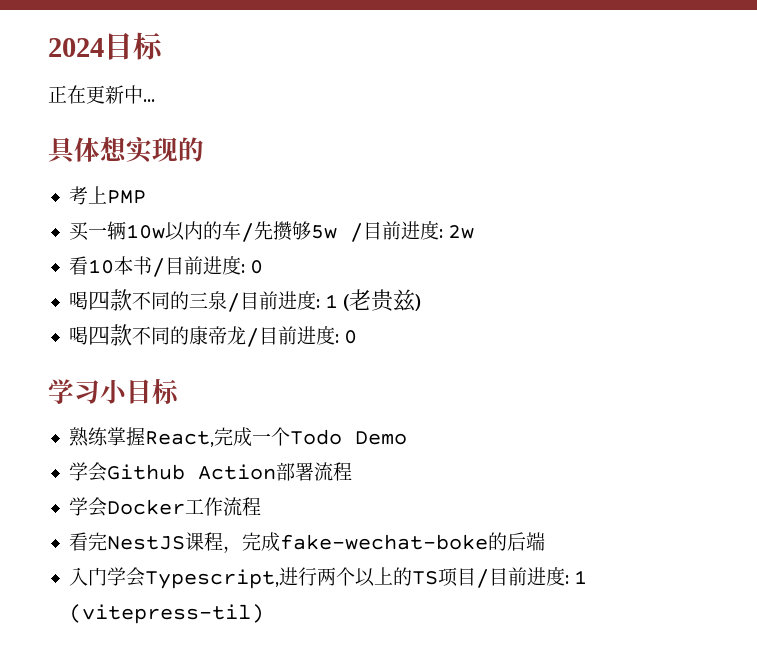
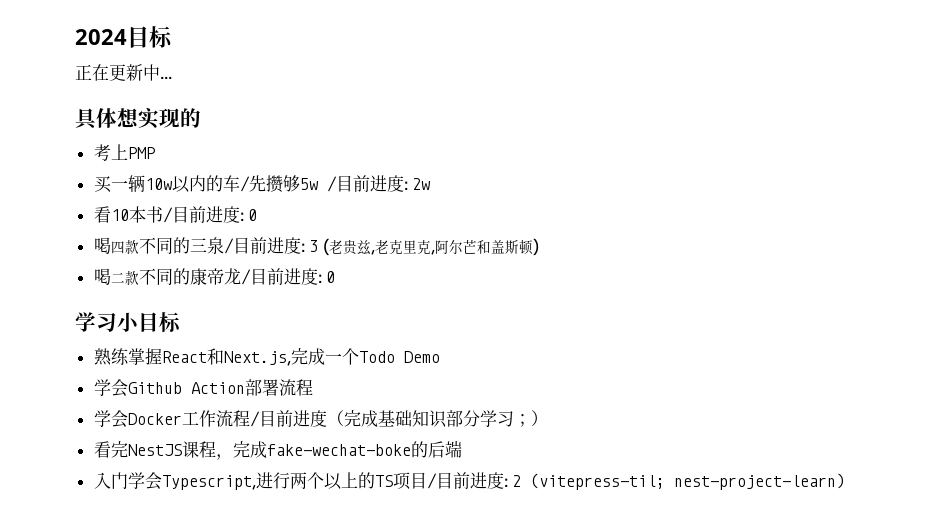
- 喝四款不同的三泉/目前进度: 1 (老贵兹)
+ 喝四款不同的三泉/目前进度: 3 (老贵兹,老克里克,阿尔芒和盖斯顿)
- 喝四款不同的康帝龙/目前进度: 0
+ 喝二款不同的康帝龙/目前进度: 0
- 熟练掌握React,完成一个Todo Demo
+ 熟练掌握React和Next.js,完成一个Todo Demo
- 学会Docker工作流程
+ 学会Docker工作流程/目前进度（完成基础知识部分学习；）
- 入门学会Typescript,进行两个以上的TS项目/目前进度: 1 (vitepress-til)
+ 入门学会Typescript,进行两个以上的TS项目/目前进度: 2 (vitepress-til; nest-project-learn)

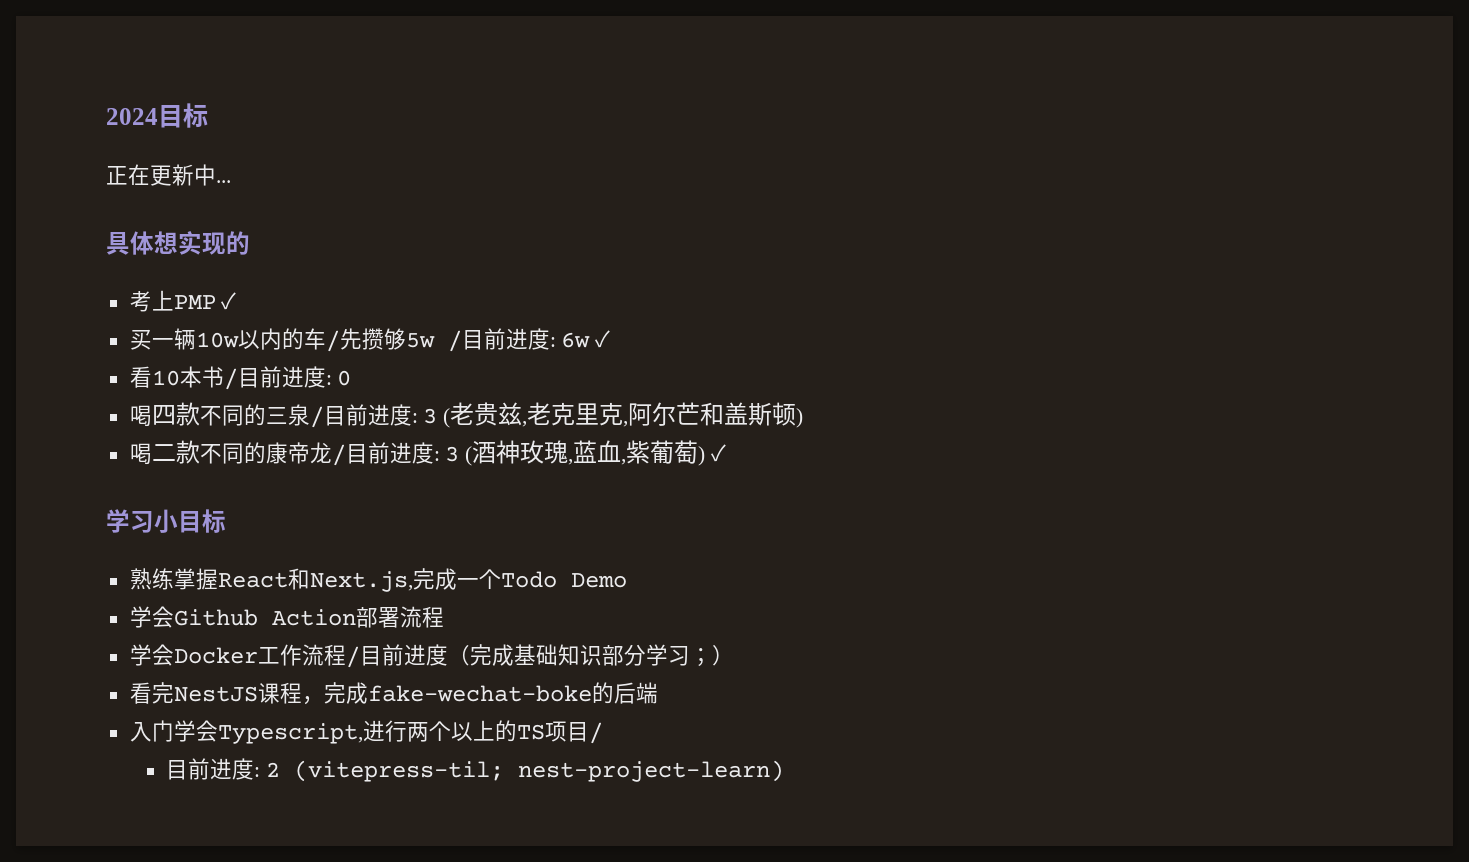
- 考上PMP
+ 考上PMP ✓
- 买一辆10w以内的车/先攒够5w /目前进度: 2w
+ 买一辆10w以内的车/先攒够5w /目前进度: 6w ✓
- 喝二款不同的康帝龙/目前进度: 0
+ 喝二款不同的康帝龙/目前进度: 3 (酒神玫瑰,蓝血,紫葡萄) ✓
- 入门学会Typescript,进行两个以上的TS项目/目前进度: 2 (vitepress-til; nest-project-learn)
+ 入门学会Typescript,进行两个以上的TS项目/
+ 目前进度: 2 (vitepress-til; nest-project-learn)

